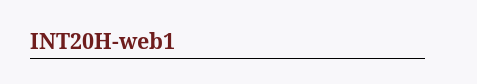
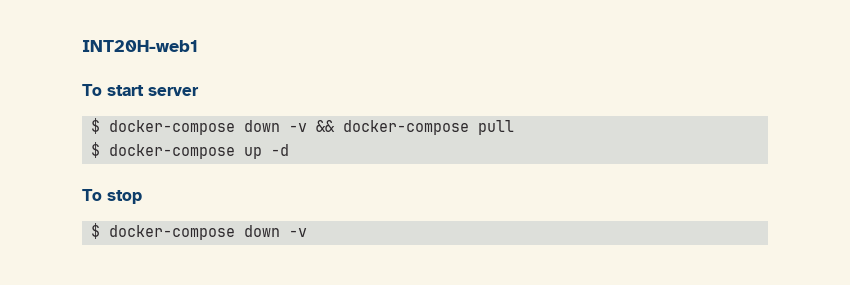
+ To start server
+ $ docker-compose down -v && docker-compose pull
+ $ docker-compose up -d
+ To stop
+ $ docker-compose down -v

